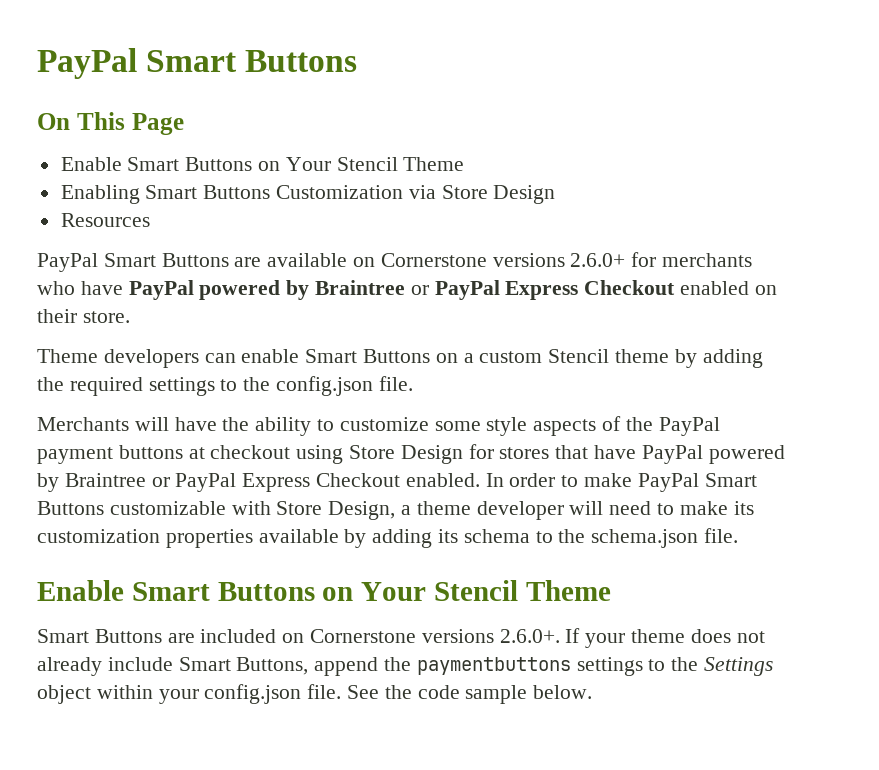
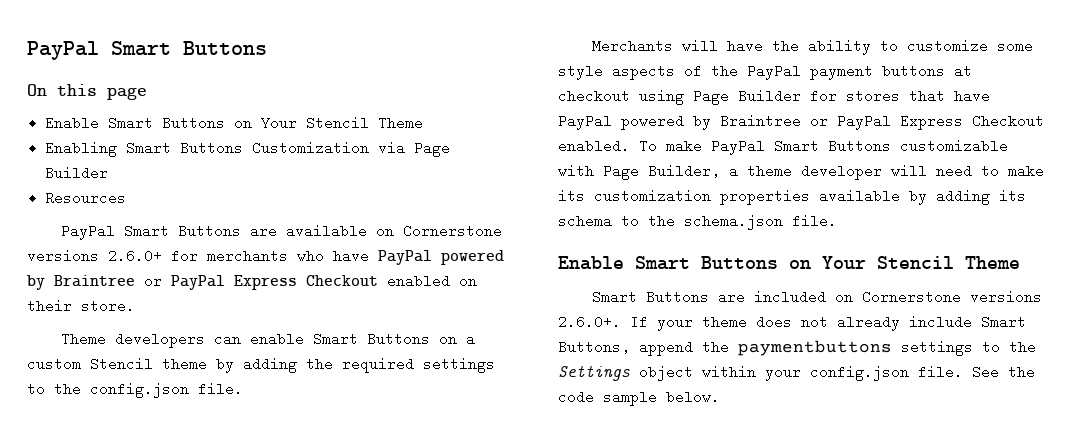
- On This Page
+ On this page
- Enabling Smart Buttons Customization via Store Design
+ Enabling Smart Buttons Customization via Page Builder
- Merchants will have the ability to customize some style aspects of the PayPal payment buttons at checkout using Store Design for stores that have PayPal powered by Braintree or PayPal Express Checkout enabled.
+ Merchants will have the ability to customize some style aspects of the PayPal payment buttons at checkout using Page Builder for stores that have PayPal powered by Braintree or PayPal Express Checkout enabled.
- In order to make PayPal Smart Buttons customizable with Store Design, a theme developer will need to make its customization properties available by adding its schema to the schema.json file.
+ To make PayPal Smart Buttons customizable with Page Builder, a theme developer will need to make its customization properties available by adding its schema to the schema.json file.

